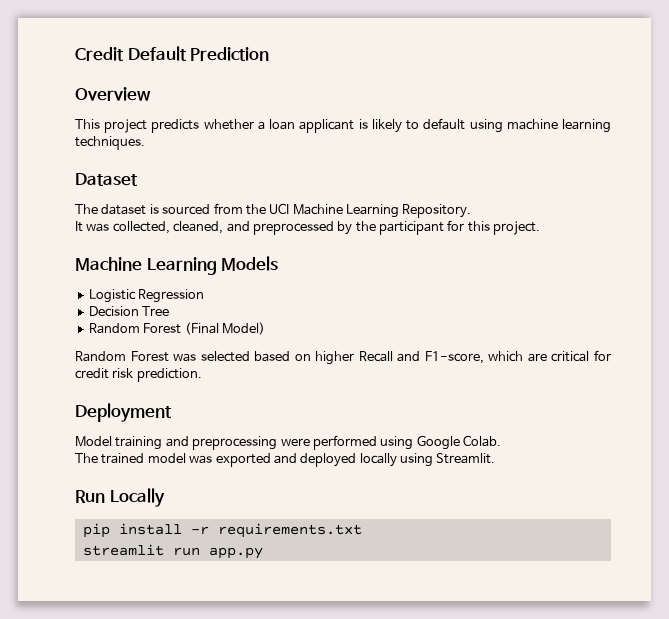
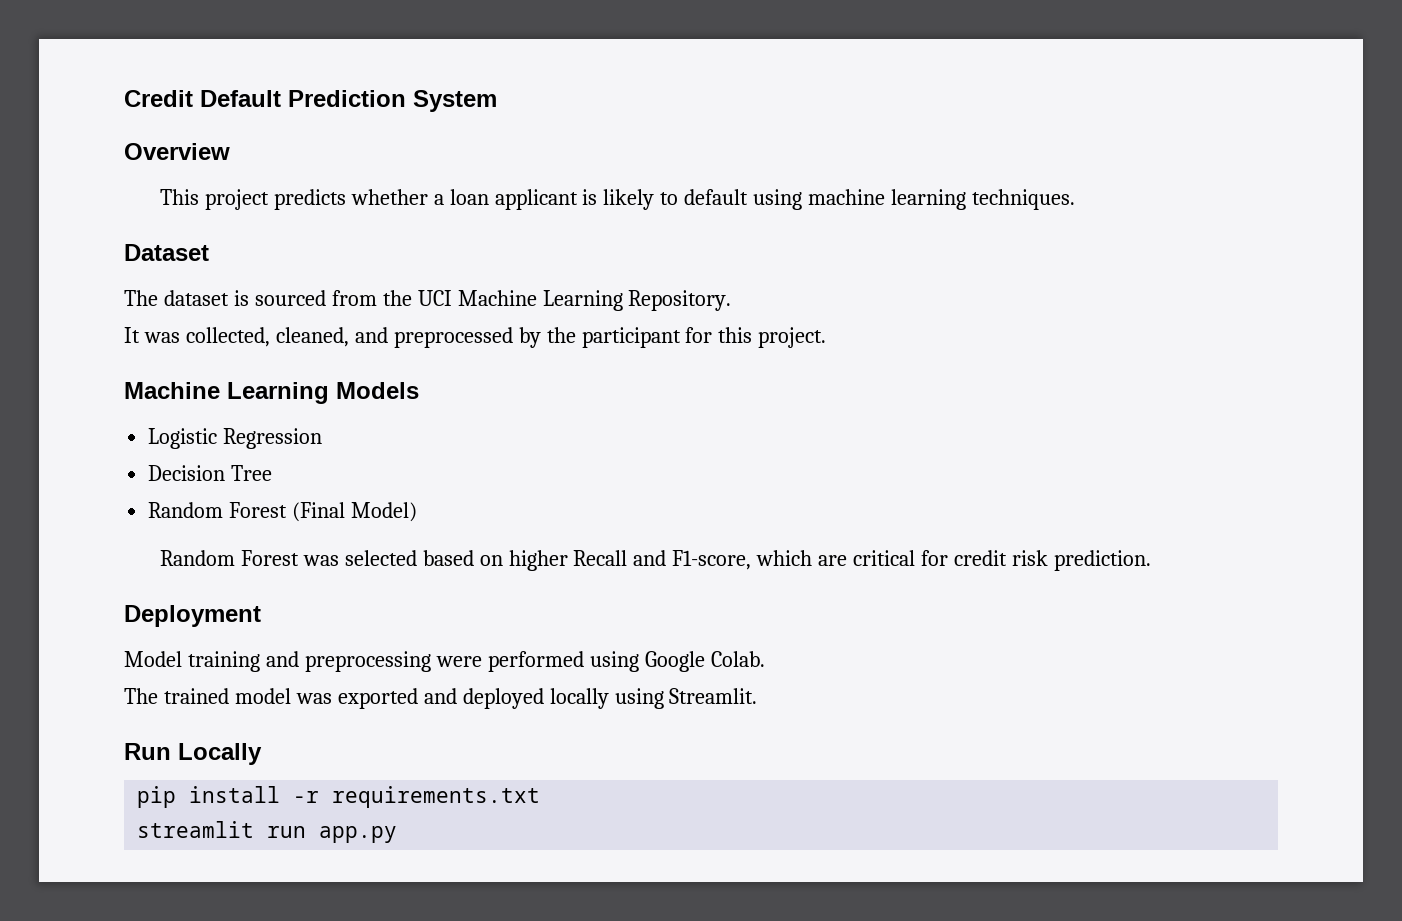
- Credit Default Prediction
+ Credit Default Prediction System

